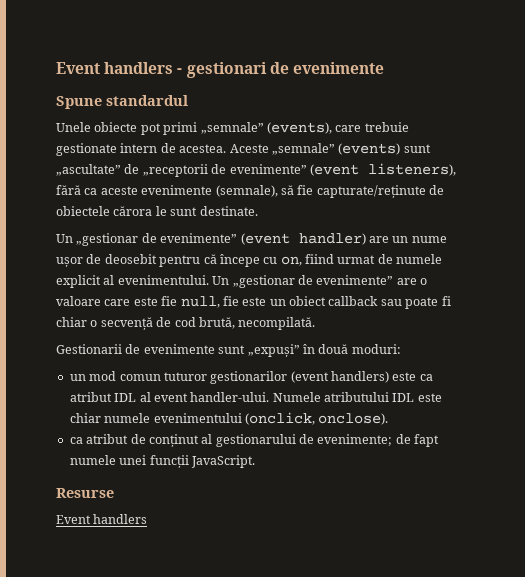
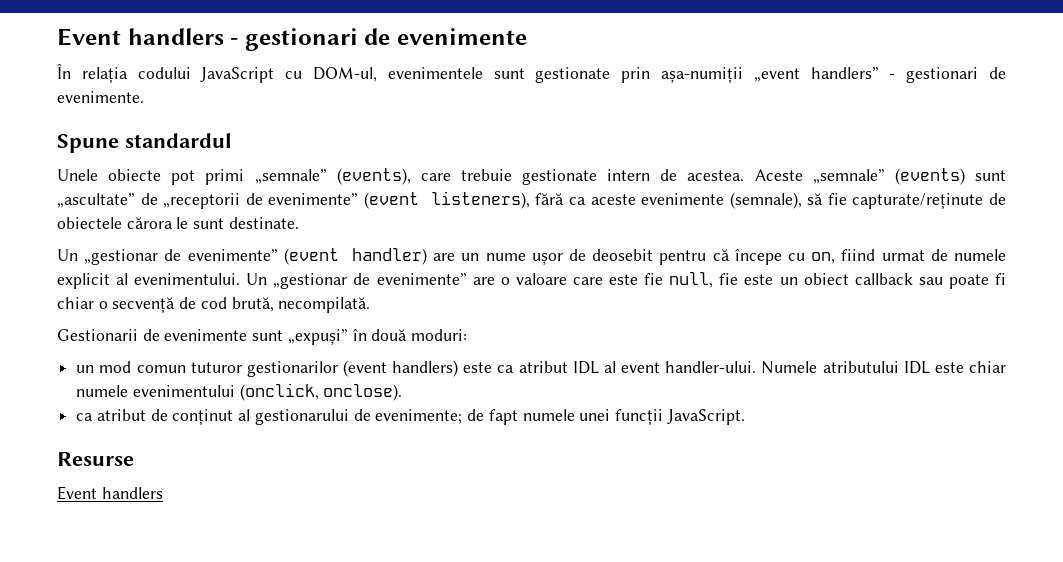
+ În relația codului JavaScript cu DOM-ul, evenimentele sunt gestionate prin așa-numiții „event handlers” - gestionari de evenimente.

